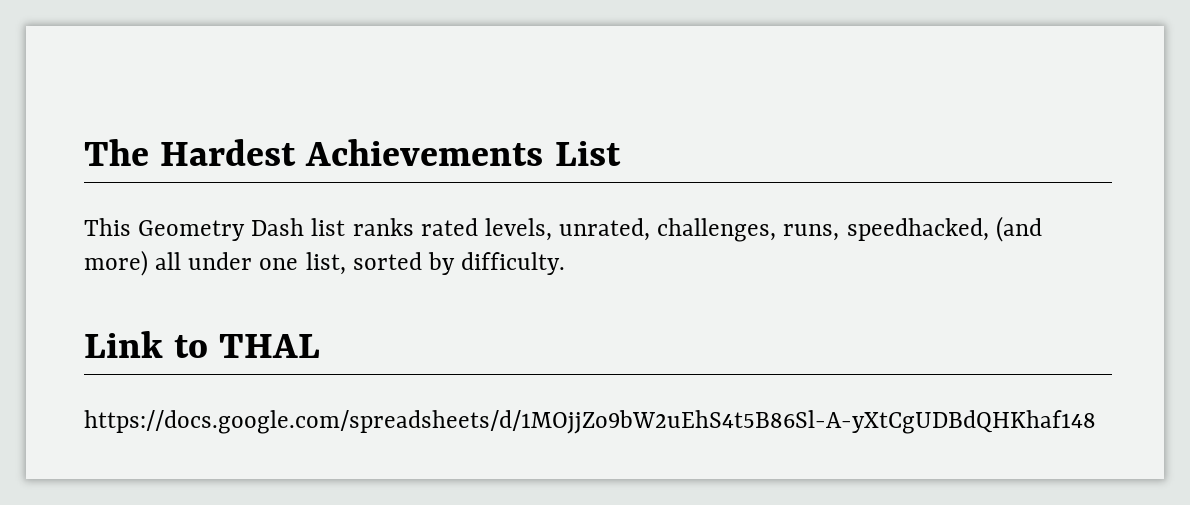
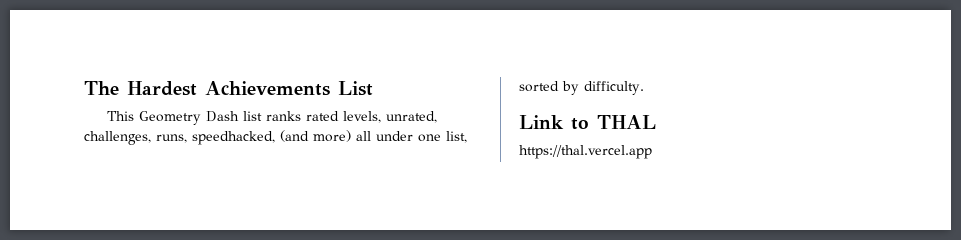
- https://docs.google.com/spreadsheets/d/1MOjjZo9bW2uEhS4t5B86Sl-A-yXtCgUDBdQHKhaf148
+ https://thal.vercel.app

